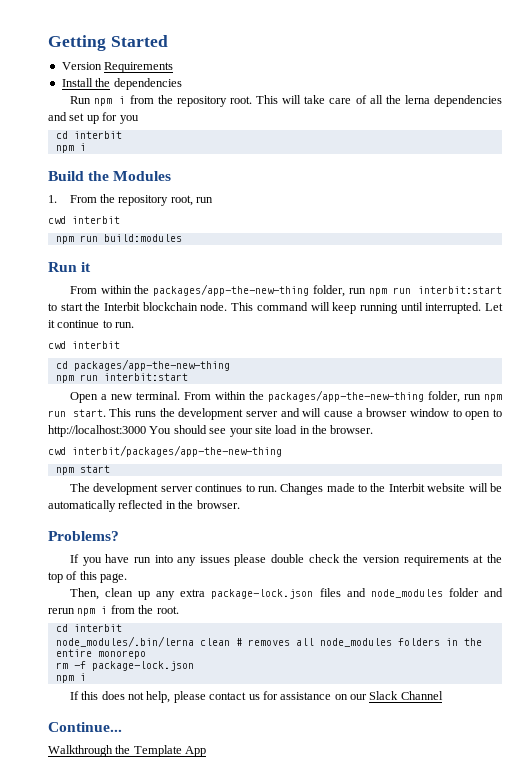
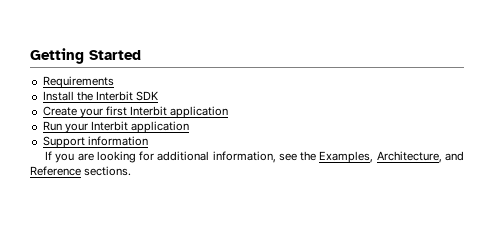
- Version Requirements
+ Requirements
- Install the dependencies
- Run npm i from the repository root. This will take care of all the lerna dependencies and set up for you
- cd interbit
- npm i
- Build the Modules
- 1. From the repository root, run
- cwd interbit
- npm run build:modules
- Run it
- From within the packages/app-the-new-thing folder, run npm run interbit:start to start the Interbit blockchain node. This command will keep running until interrupted. Let it continue to run.
- cwd interbit
- cd packages/app-the-new-thing
- npm run interbit:start
- Open a new terminal. From within the packages/app-the-new-thing folder, run npm run start. This runs the development server and will cause a browser window to open to http://localhost:3000 You should see your site load in the browser.
- cwd interbit/packages/app-the-new-thing
- npm start
- The development server continues to run. Changes made to the Interbit website will be automatically reflected in the browser.
- Problems?
- If you have run into any issues please double check the version requirements at the top of this page.
- Then, clean up any extra package-lock.json files and node_modules folder and rerun npm i from the root.
- cd interbit
- node_modules/.bin/lerna clean # removes all node_modules folders in the entire monorepo
- rm -f package-lock.json
- npm i
- If this does not help, please contact us for assistance on our Slack Channel
- Continue...
- Walkthrough the Template App
+ Install the Interbit SDK
+ Create your first Interbit application
+ Run your Interbit application
+ Support information
+ If you are looking for additional information, see the Examples, Architecture, and Reference sections.

